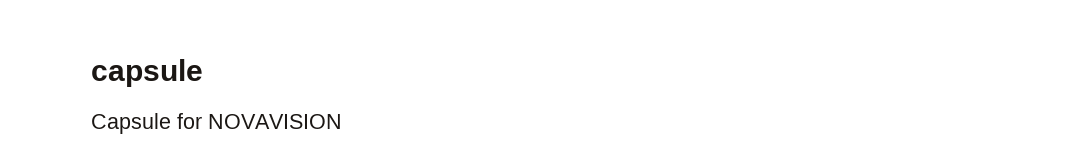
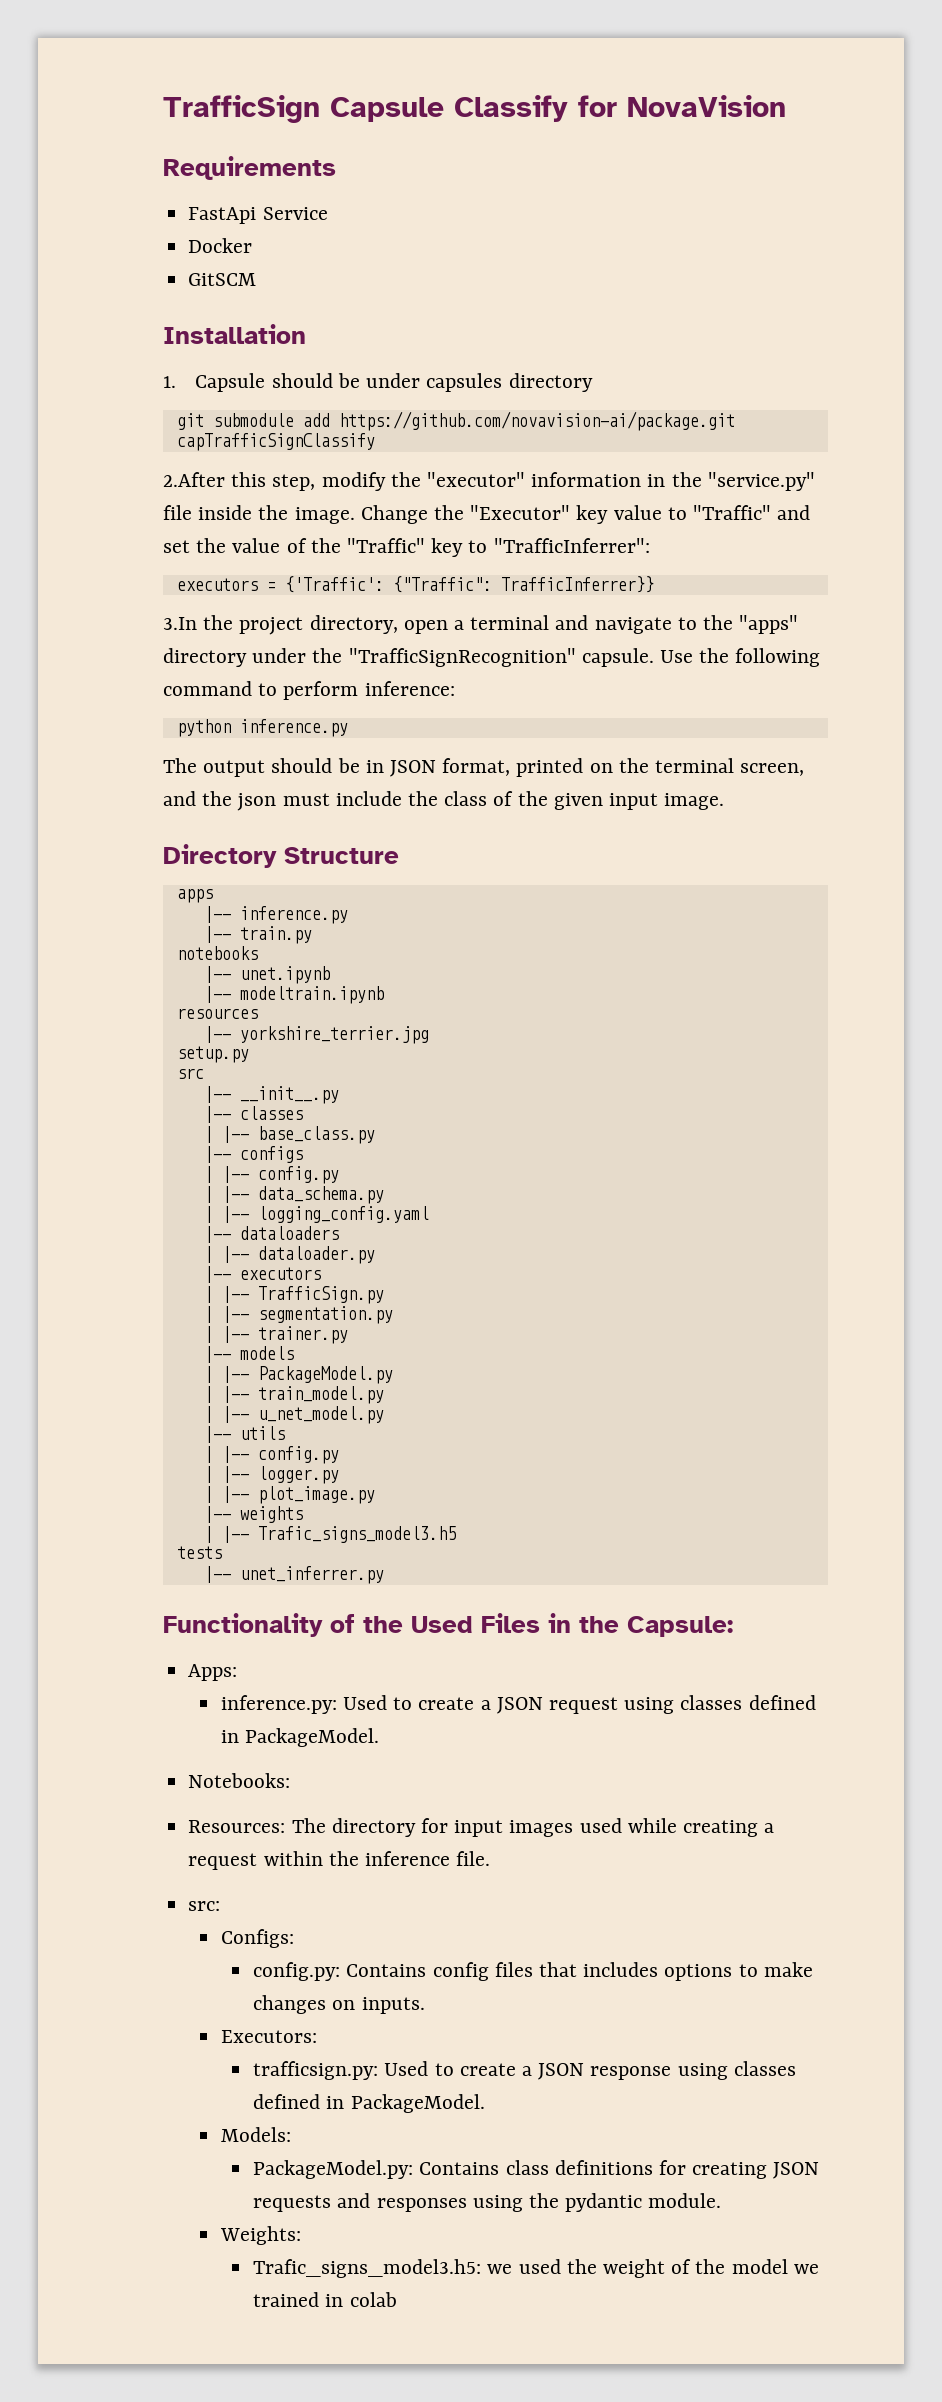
- capsule
- Capsule for NOVAVISION
+ TrafficSign Capsule Classify for NovaVision
+ Requirements
+ FastApi Service
+ Docker
+ GitSCM
+ Installation
+ 1. Capsule should be under capsules directory
+ git submodule add https://github.com/novavision-ai/package.git capTrafficSignClassify
+ 2.After this step, modify the "executor" information in the "service.py" file inside the image. Change the "Executor" key value to "Traffic" and set the value of the "Traffic" key to "TrafficInferrer":
+ executors = {'Traffic': {"Traffic": TrafficInferrer}}
+ 3.In the project directory, open a terminal and navigate to the "apps" directory under the "TrafficSignRecognition" capsule. Use the following command to perform inference:
+ python inference.py
+ The output should be in JSON format, printed on the terminal screen, and the json must include the class of the given input image.
+ Directory Structure
+ apps
+ |-- inference.py
+ |-- train.py
+ notebooks
+ |-- unet.ipynb
+ |-- modeltrain.ipynb
+ resources
+ |-- yorkshire_terrier.jpg
+ setup.py
+ src
+ |-- __init__.py
+ |-- classes
+ | |-- base_class.py
+ |-- configs
+ | |-- config.py
+ | |-- data_schema.py
+ | |-- logging_config.yaml
+ |-- dataloaders
+ | |-- dataloader.py
+ |-- executors
+ | |-- TrafficSign.py
+ | |-- segmentation.py
+ | |-- trainer.py
+ |-- models
+ | |-- PackageModel.py
+ | |-- train_model.py
+ | |-- u_net_model.py
+ |-- utils
+ | |-- config.py
+ | |-- logger.py
+ | |-- plot_image.py
+ |-- weights
+ | |-- Trafic_signs_model3.h5
+ tests
+ |-- unet_inferrer.py
+ Functionality of the Used Files in the Capsule:
+ Apps:
+ inference.py: Used to create a JSON request using classes defined in PackageModel.
+ Notebooks:
+ Resources: The directory for input images used while creating a request within the inference file.
+ src:
+ Configs:
+ config.py: Contains config files that includes options to make changes on inputs.
+ Executors:
+ trafficsign.py: Used to create a JSON response using classes defined in PackageModel.
+ Models:
+ PackageModel.py: Contains class definitions for creating JSON requests and responses using the pydantic module.
+ Weights:
+ Trafic_signs_model3.h5: we used the weight of the model we trained in colab

